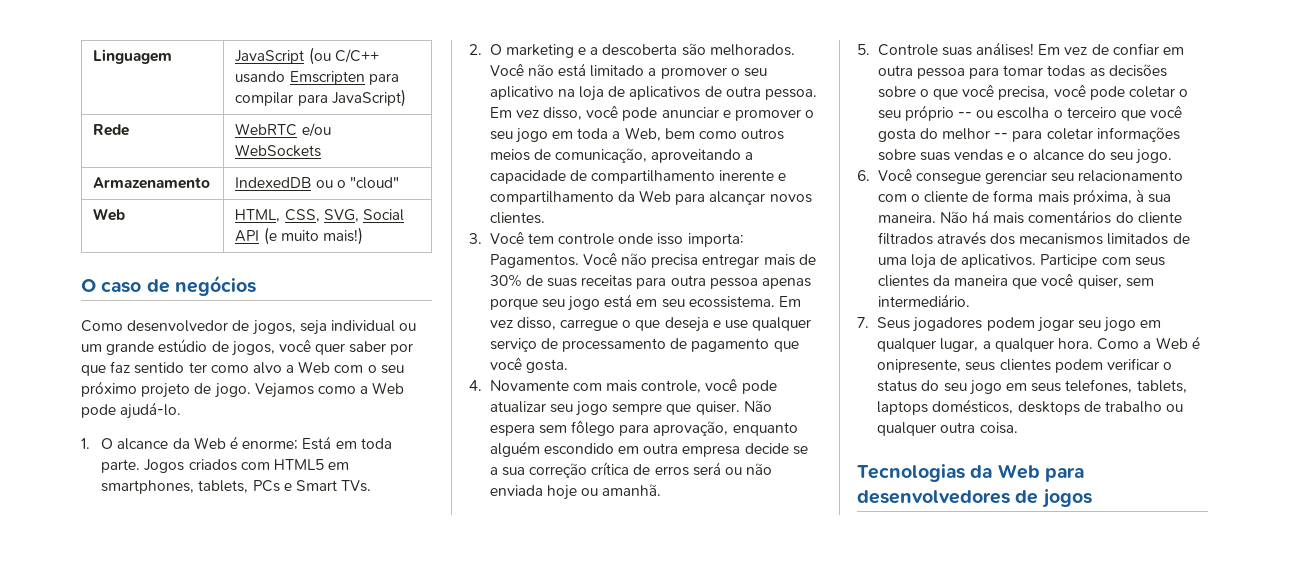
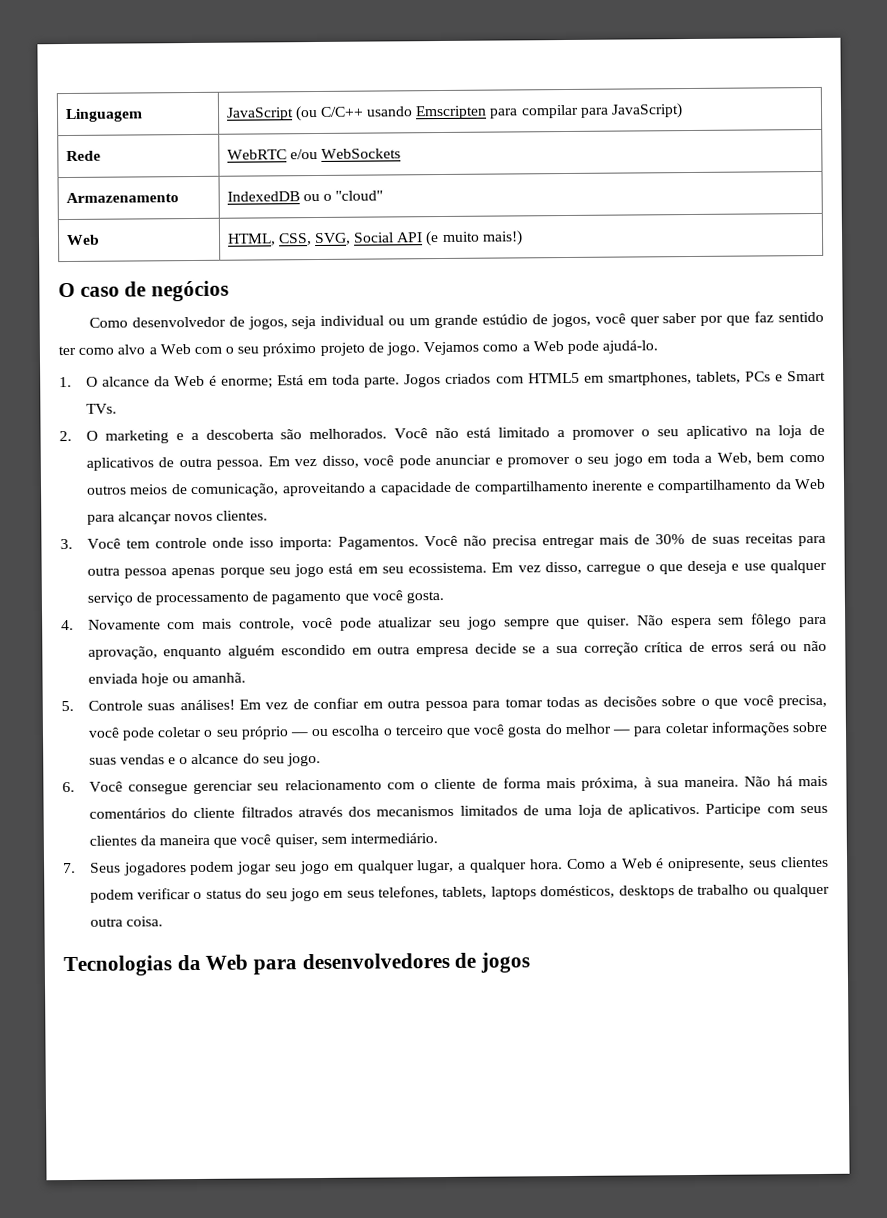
- Em vez de confiar em outra pessoa para tomar todas as decisões sobre o que você precisa, você pode coletar o seu próprio -- ou escolha o terceiro que você gosta do melhor -- para coletar informações sobre suas vendas e o alcance do seu jogo.
+ Em vez de confiar em outra pessoa para tomar todas as decisões sobre o que você precisa, você pode coletar o seu próprio — ou escolha o terceiro que você gosta do melhor — para coletar informações sobre suas vendas e o alcance do seu jogo.

